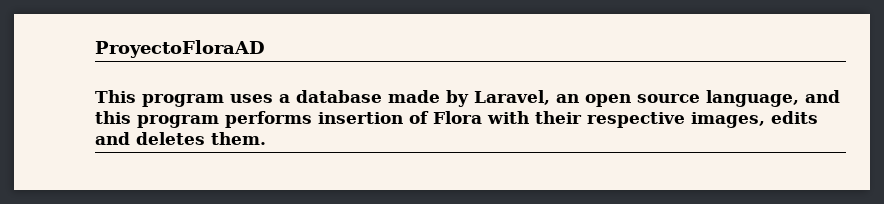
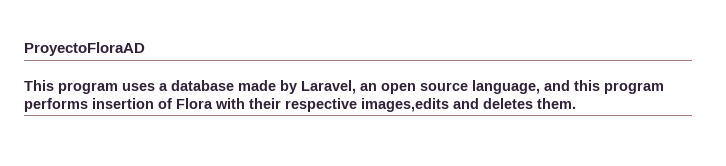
- This program uses a database made by Laravel, an open source language, and this program performs insertion of Flora with their respective images, edits and deletes them.
+ This program uses a database made by Laravel, an open source language, and this program performs insertion of Flora with their respective images,edits and deletes them.

